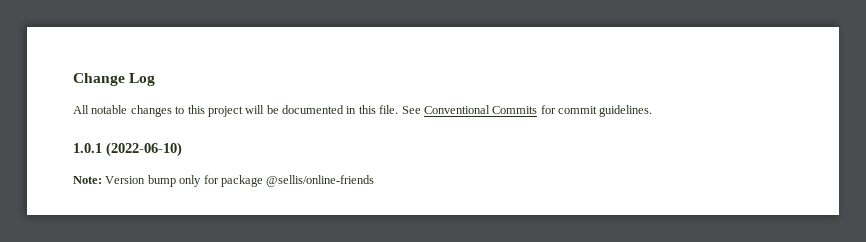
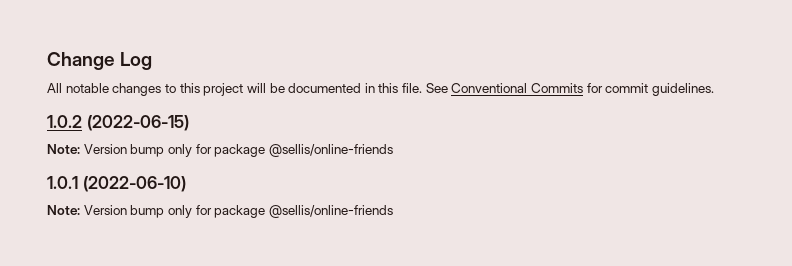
+ 1.0.2 (2022-06-15)
+ Note: Version bump only for package @sellis/online-friends

